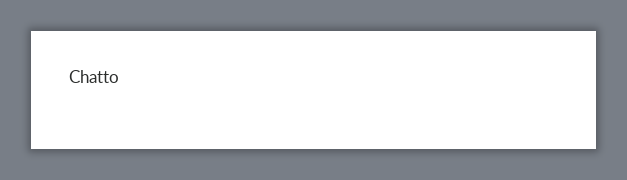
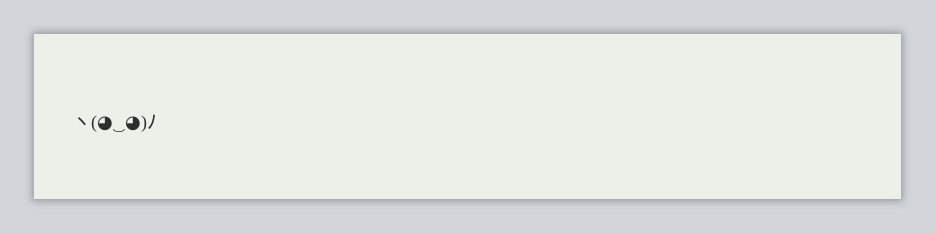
- Chatto
+ ヽ(◕‿◕)ﾉ

